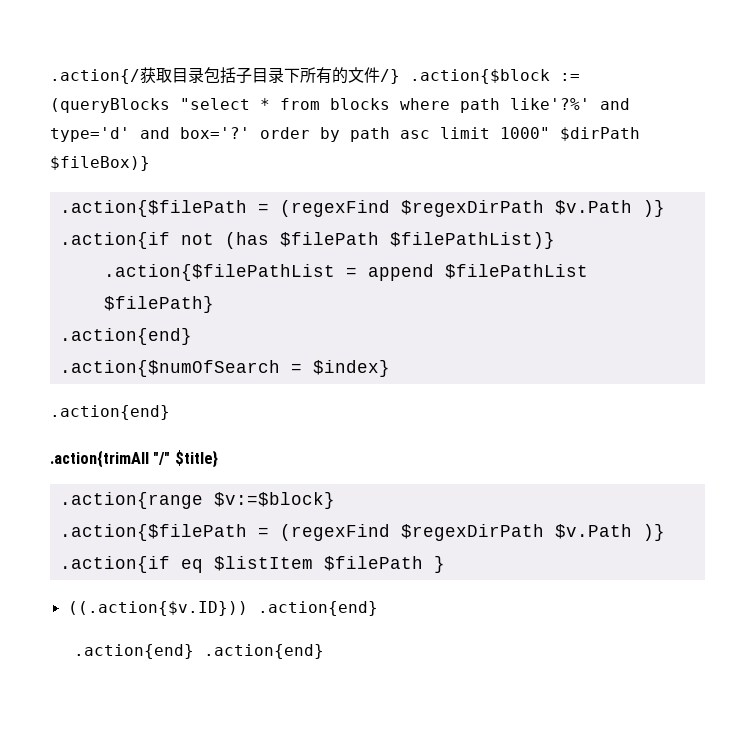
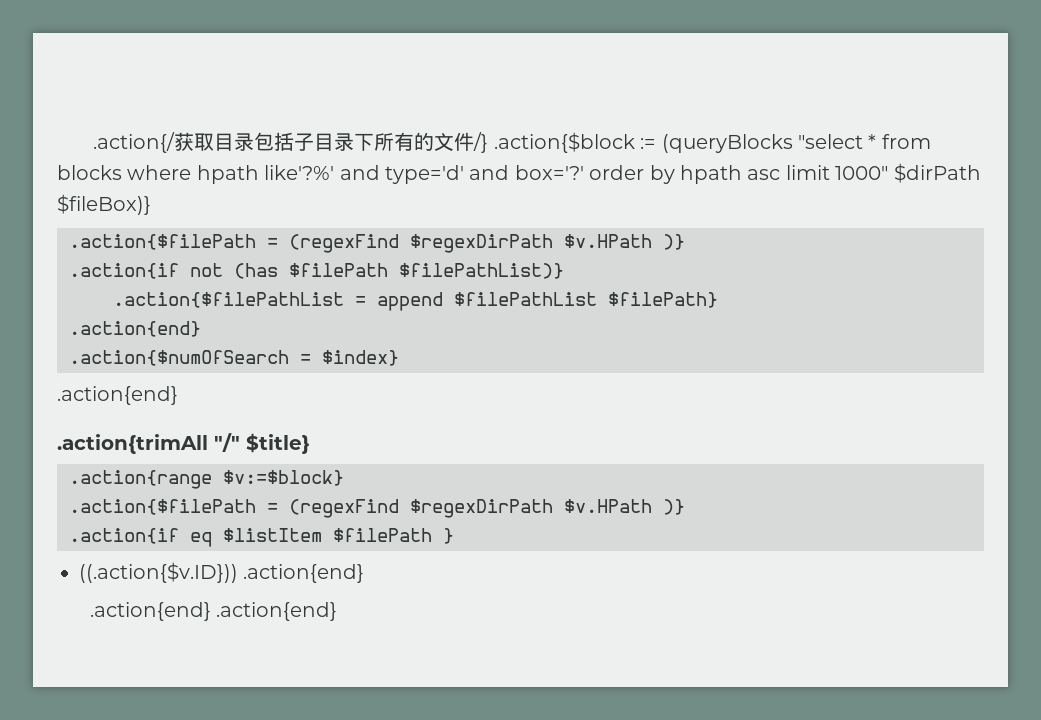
- .action{/获取目录包括子目录下所有的文件/} .action{$block := (queryBlocks "select * from blocks where path like'?%' and type='d' and box='?' order by path asc limit 1000" $dirPath $fileBox)}
- .action{$filePath = (regexFind $regexDirPath $v.Path )}
+ .action{/获取目录包括子目录下所有的文件/} .action{$block := (queryBlocks "select * from blocks where hpath like'?%' and type='d' and box='?' order by hpath asc limit 1000" $dirPath $fileBox)}
+ .action{$filePath = (regexFind $regexDirPath $v.HPath )}
  .action{range $v:=$block}
- .action{$filePath = (regexFind $regexDirPath $v.Path )}
+ .action{$filePath = (regexFind $regexDirPath $v.HPath )}

